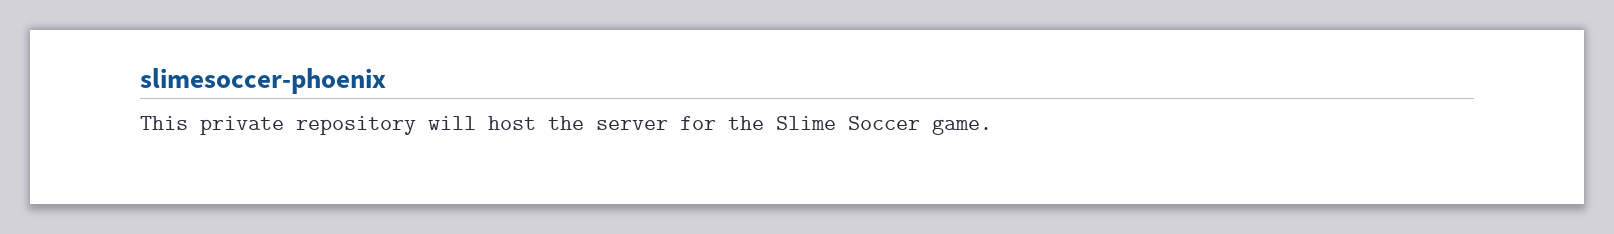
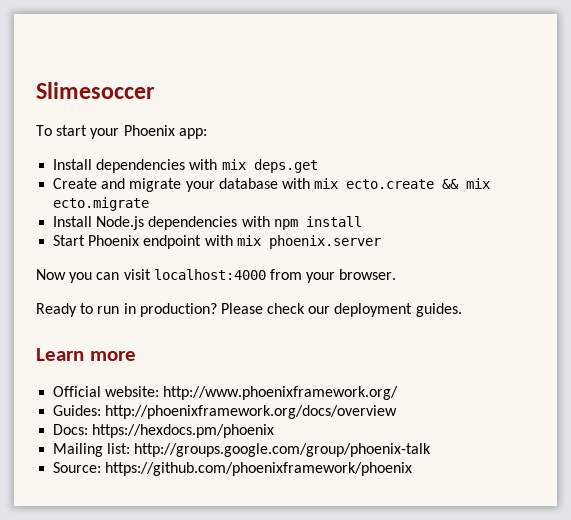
- slimesoccer-phoenix
- This private repository will host the server for the Slime Soccer game.
+ Slimesoccer
+ To start your Phoenix app:
+ Install dependencies with mix deps.get
+ Create and migrate your database with mix ecto.create && mix ecto.migrate
+ Install Node.js dependencies with npm install
+ Start Phoenix endpoint with mix phoenix.server
+ Now you can visit localhost:4000 from your browser.
+ Ready to run in production? Please check our deployment guides.
+ Learn more
+ Official website: http://www.phoenixframework.org/
+ Guides: http://phoenixframework.org/docs/overview
+ Docs: https://hexdocs.pm/phoenix
+ Mailing list: http://groups.google.com/group/phoenix-talk
+ Source: https://github.com/phoenixframework/phoenix

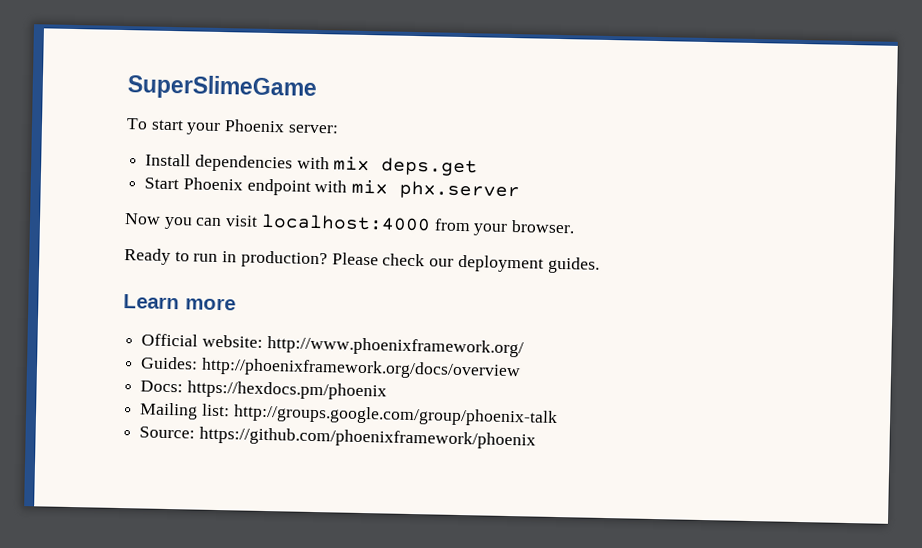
- Slimesoccer
+ SuperSlimeGame
- To start your Phoenix app:
+ To start your Phoenix server:
- Create and migrate your database with mix ecto.create && mix ecto.migrate
- Install Node.js dependencies with npm install
- Start Phoenix endpoint with mix phoenix.server
+ Start Phoenix endpoint with mix phx.server

